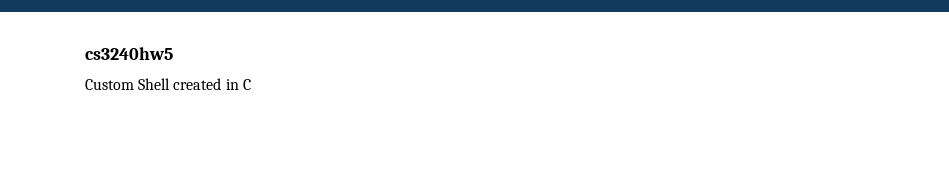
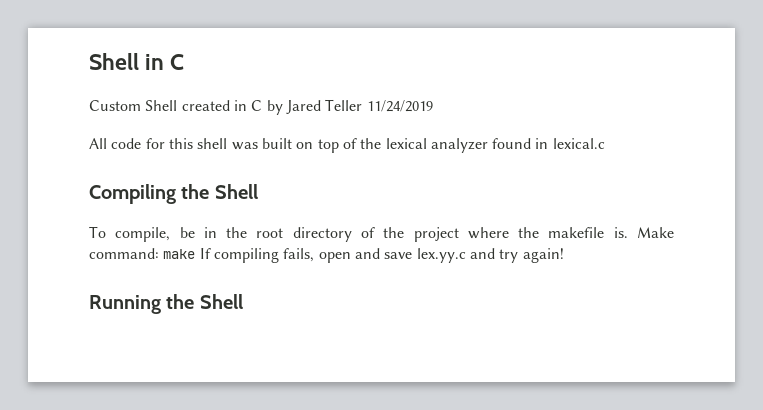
- cs3240hw5
+ Shell in C
- Custom Shell created in C
+ Custom Shell created in C by Jared Teller 11/24/2019
+ All code for this shell was built on top of the lexical analyzer found in lexical.c
+ Compiling the Shell
+ To compile, be in the root directory of the project where the makefile is. Make command: make If compiling fails, open and save lex.yy.c and try again!
+ Running the Shell

